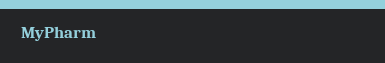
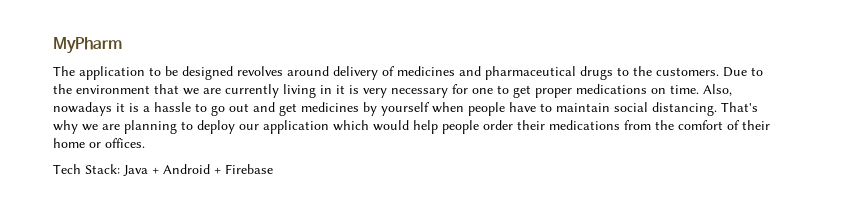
+ The application to be designed revolves around delivery of medicines and pharmaceutical drugs to the customers. Due to the environment that we are currently living in it is very necessary for one to get proper medications on time. Also, nowadays it is a hassle to go out and get medicines by yourself when people have to maintain social distancing. That's why we are planning to deploy our application which would help people order their medications from the comfort of their home or offices.
+ Tech Stack: Java + Android + Firebase

